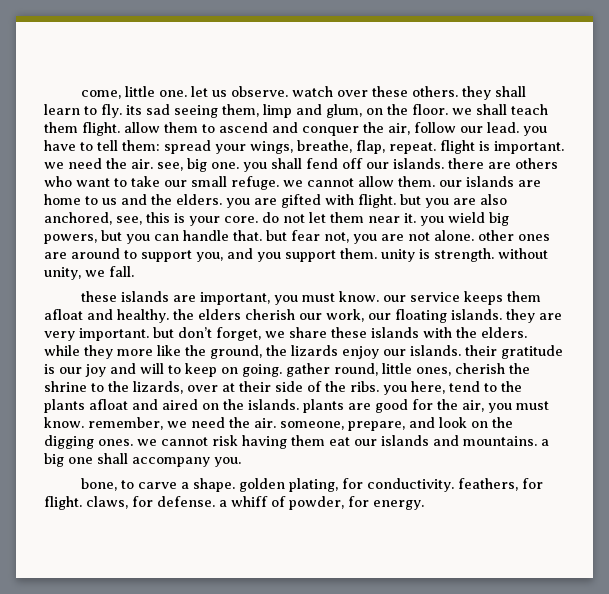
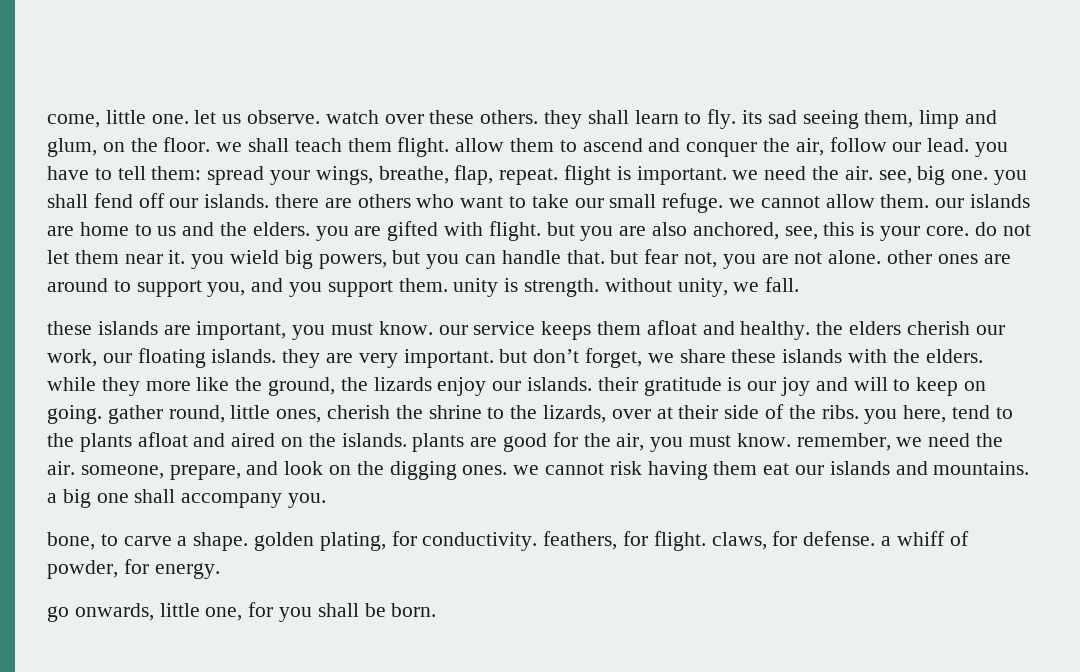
+ go onwards, little one, for you shall be born.

